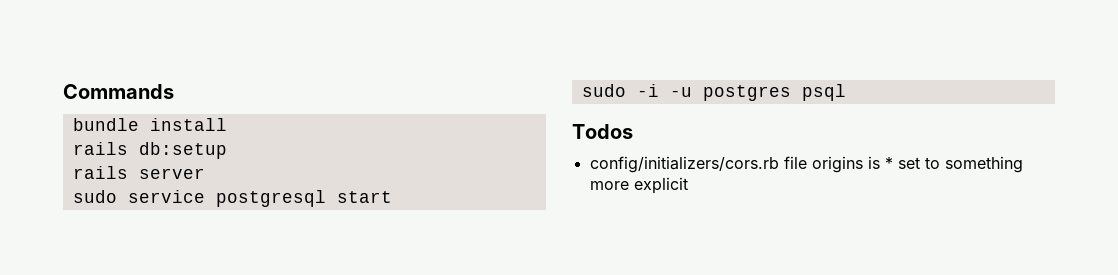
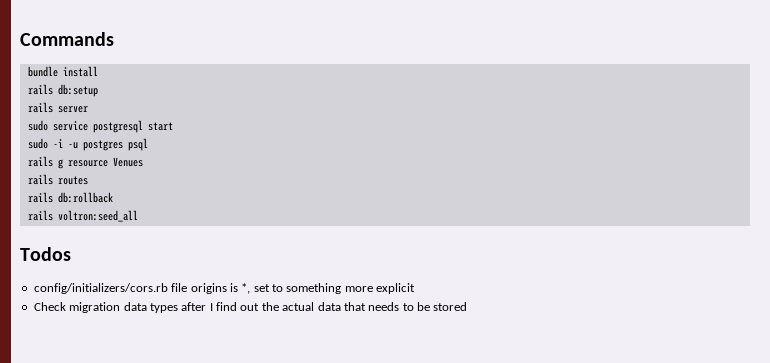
+ rails g resource Venues
+ rails routes
+ rails db:rollback
+ rails voltron:seed_all
- config/initializers/cors.rb file origins is * set to something more explicit
+ config/initializers/cors.rb file origins is *, set to something more explicit
+ Check migration data types after I find out the actual data that needs to be stored

